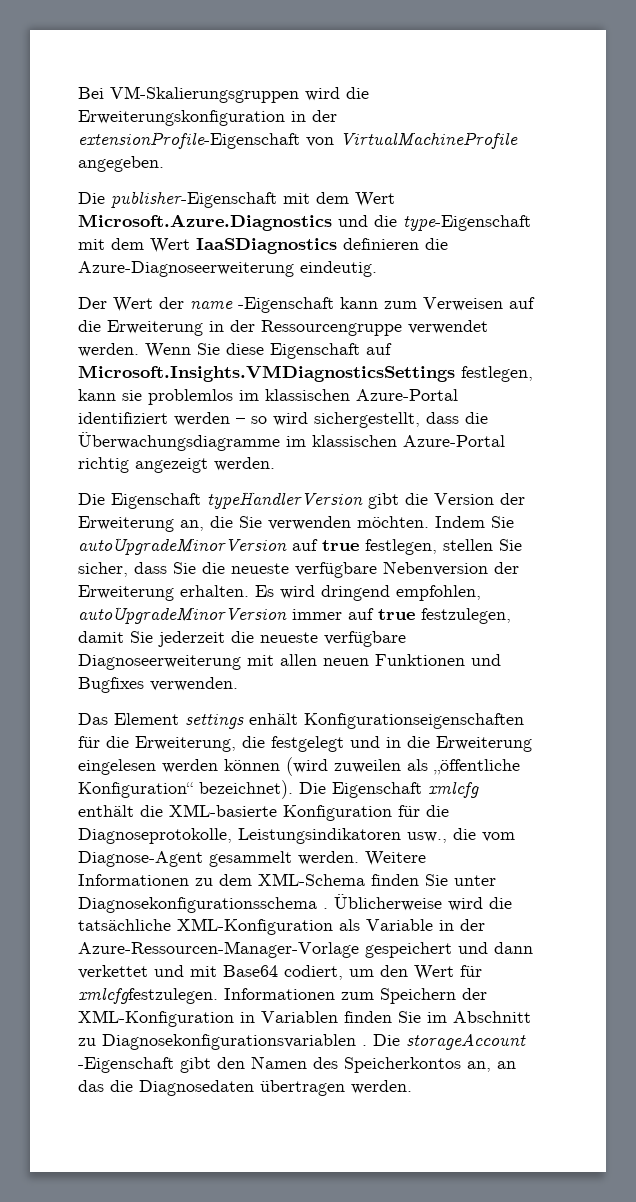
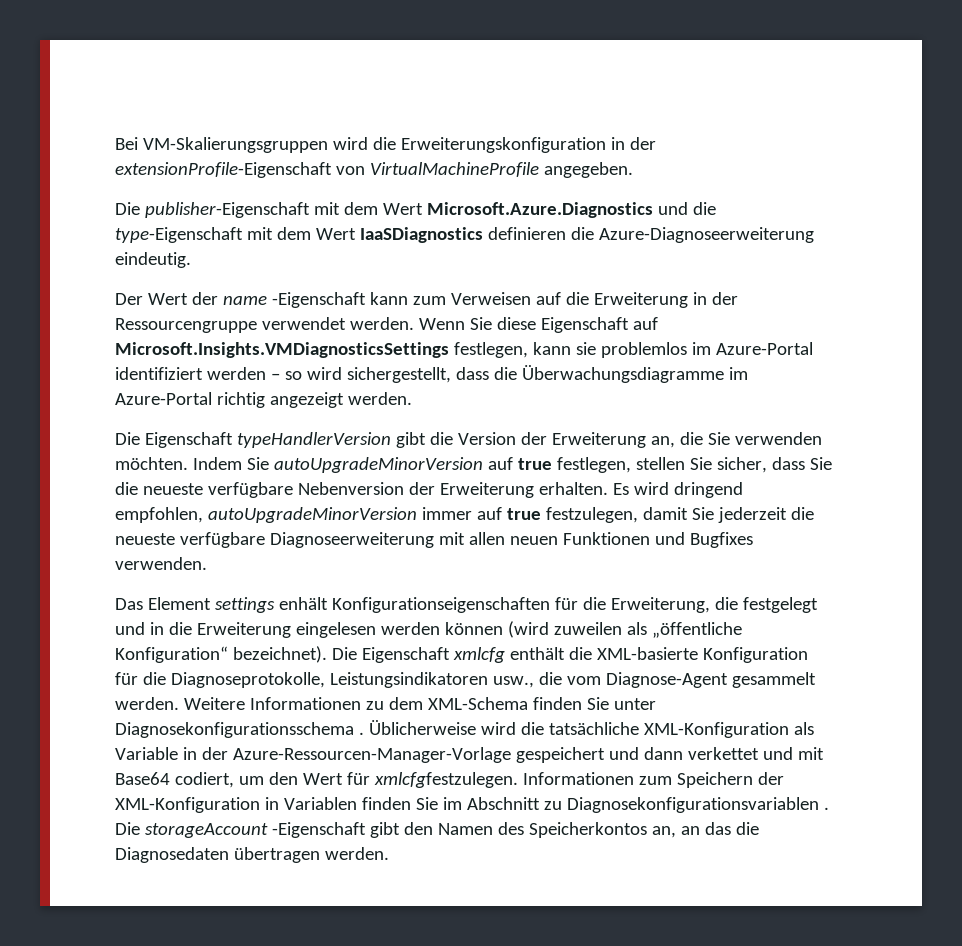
- Wenn Sie diese Eigenschaft auf Microsoft.Insights.VMDiagnosticsSettings festlegen, kann sie problemlos im klassischen Azure-Portal identifiziert werden – so wird sichergestellt, dass die Überwachungsdiagramme im klassischen Azure-Portal richtig angezeigt werden.
+ Wenn Sie diese Eigenschaft auf Microsoft.Insights.VMDiagnosticsSettings festlegen, kann sie problemlos im Azure-Portal identifiziert werden – so wird sichergestellt, dass die Überwachungsdiagramme im Azure-Portal richtig angezeigt werden.

